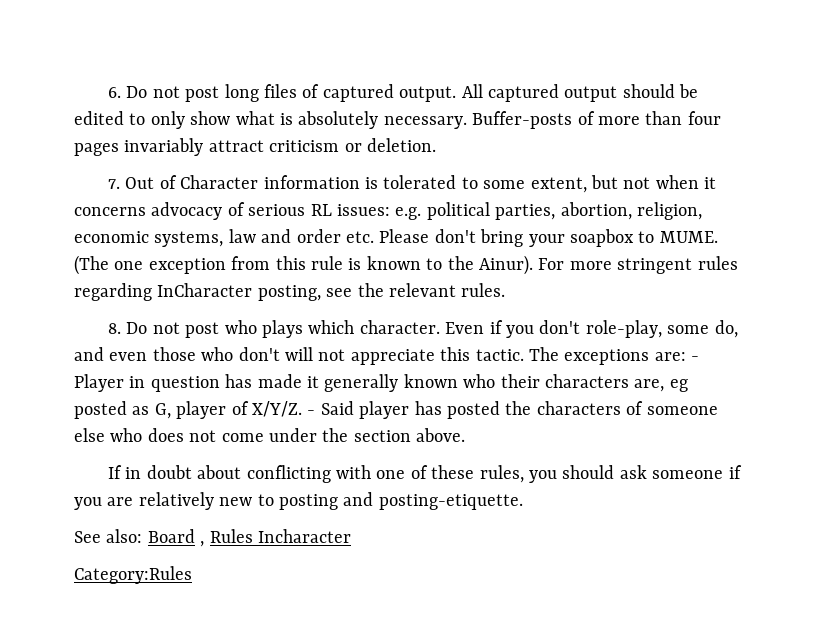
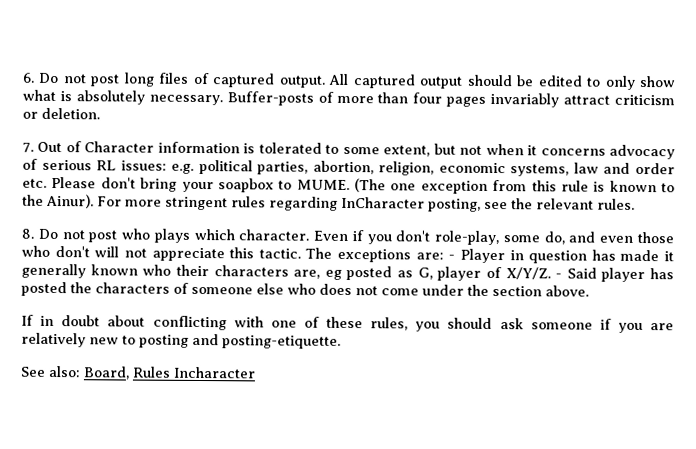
- See also: Board , Rules Incharacter
+ See also: Board, Rules Incharacter
- Category:Rules

